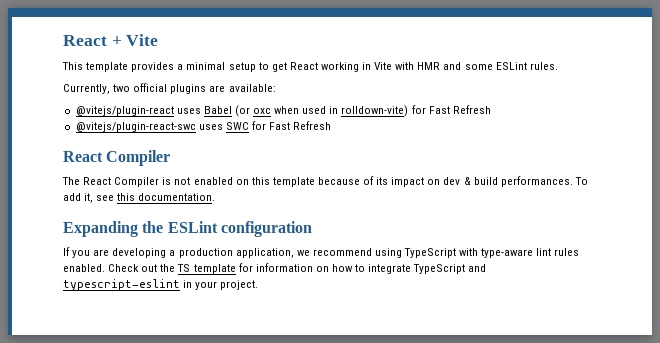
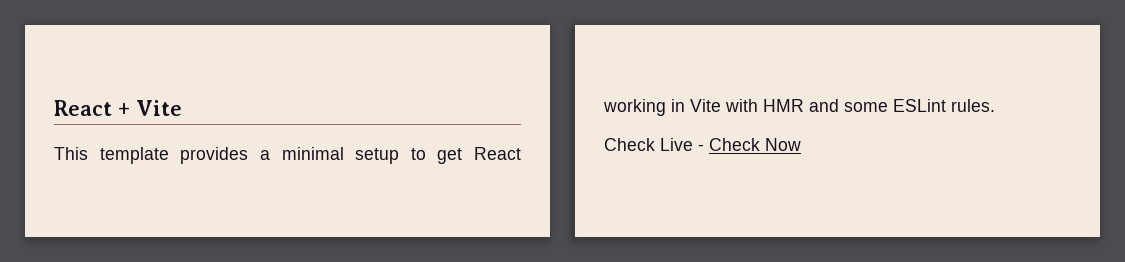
- Currently, two official plugins are available:
- @vitejs/plugin-react uses Babel (or oxc when used in rolldown-vite) for Fast Refresh
- @vitejs/plugin-react-swc uses SWC for Fast Refresh
- React Compiler
- The React Compiler is not enabled on this template because of its impact on dev & build performances. To add it, see this documentation.
- Expanding the ESLint configuration
- If you are developing a production application, we recommend using TypeScript with type-aware lint rules enabled. Check out the TS template for information on how to integrate TypeScript and typescript-eslint in your project.
+ Check Live - Check Now

